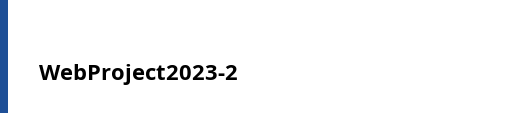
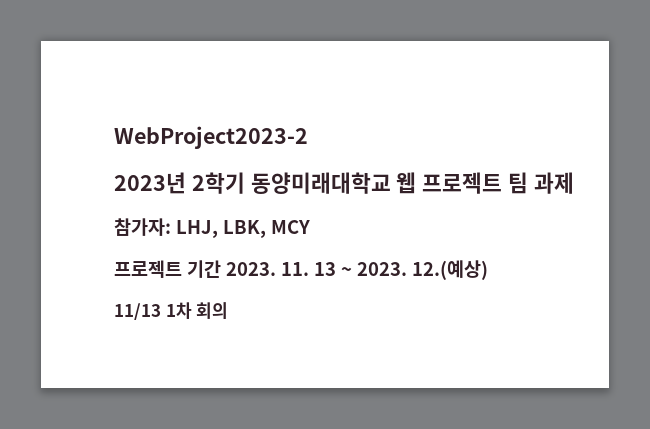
+ 2023년 2학기 동양미래대학교 웹 프로젝트 팀 과제
+ 참가자: LHJ, LBK, MCY
+ 프로젝트 기간 2023. 11. 13 ~ 2023. 12.(예상)
+ 11/13 1차 회의

